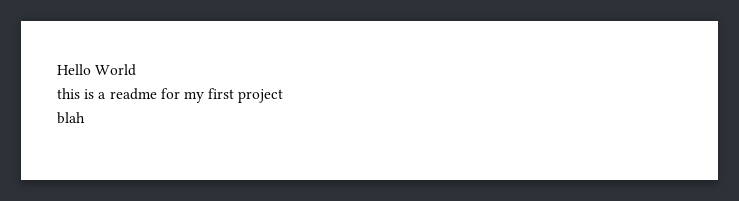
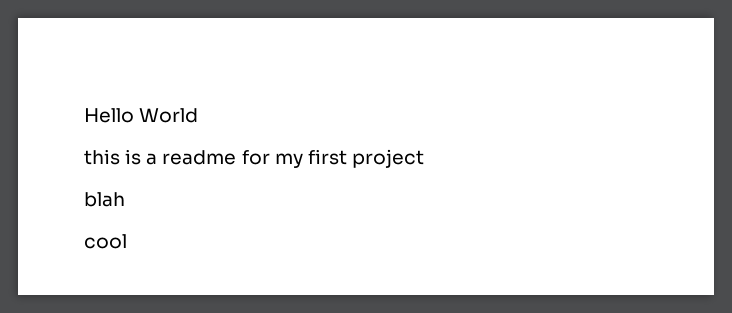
+ cool

